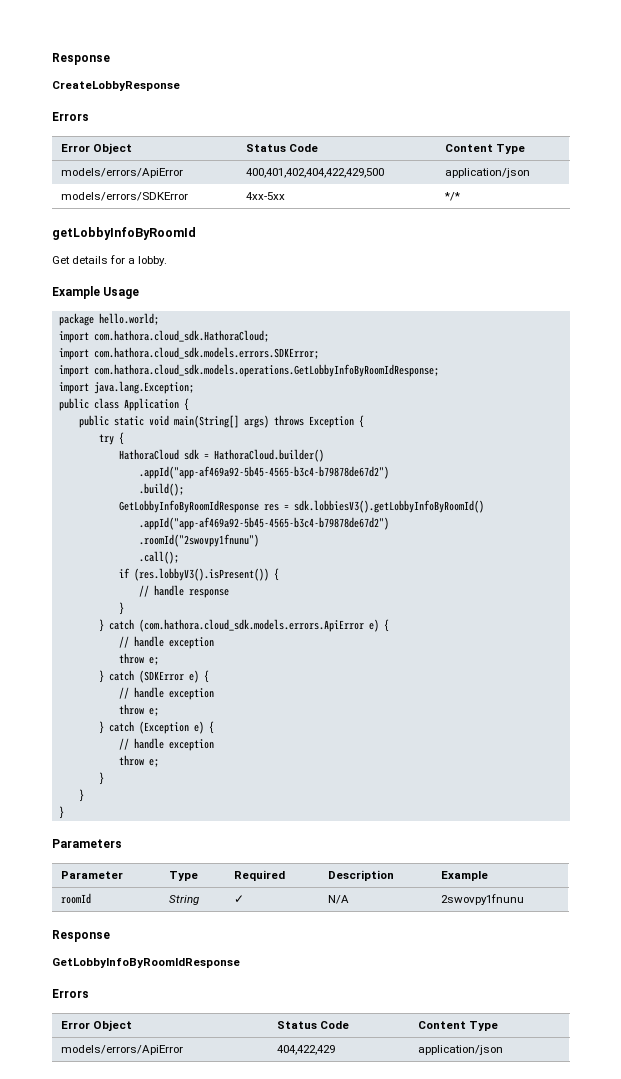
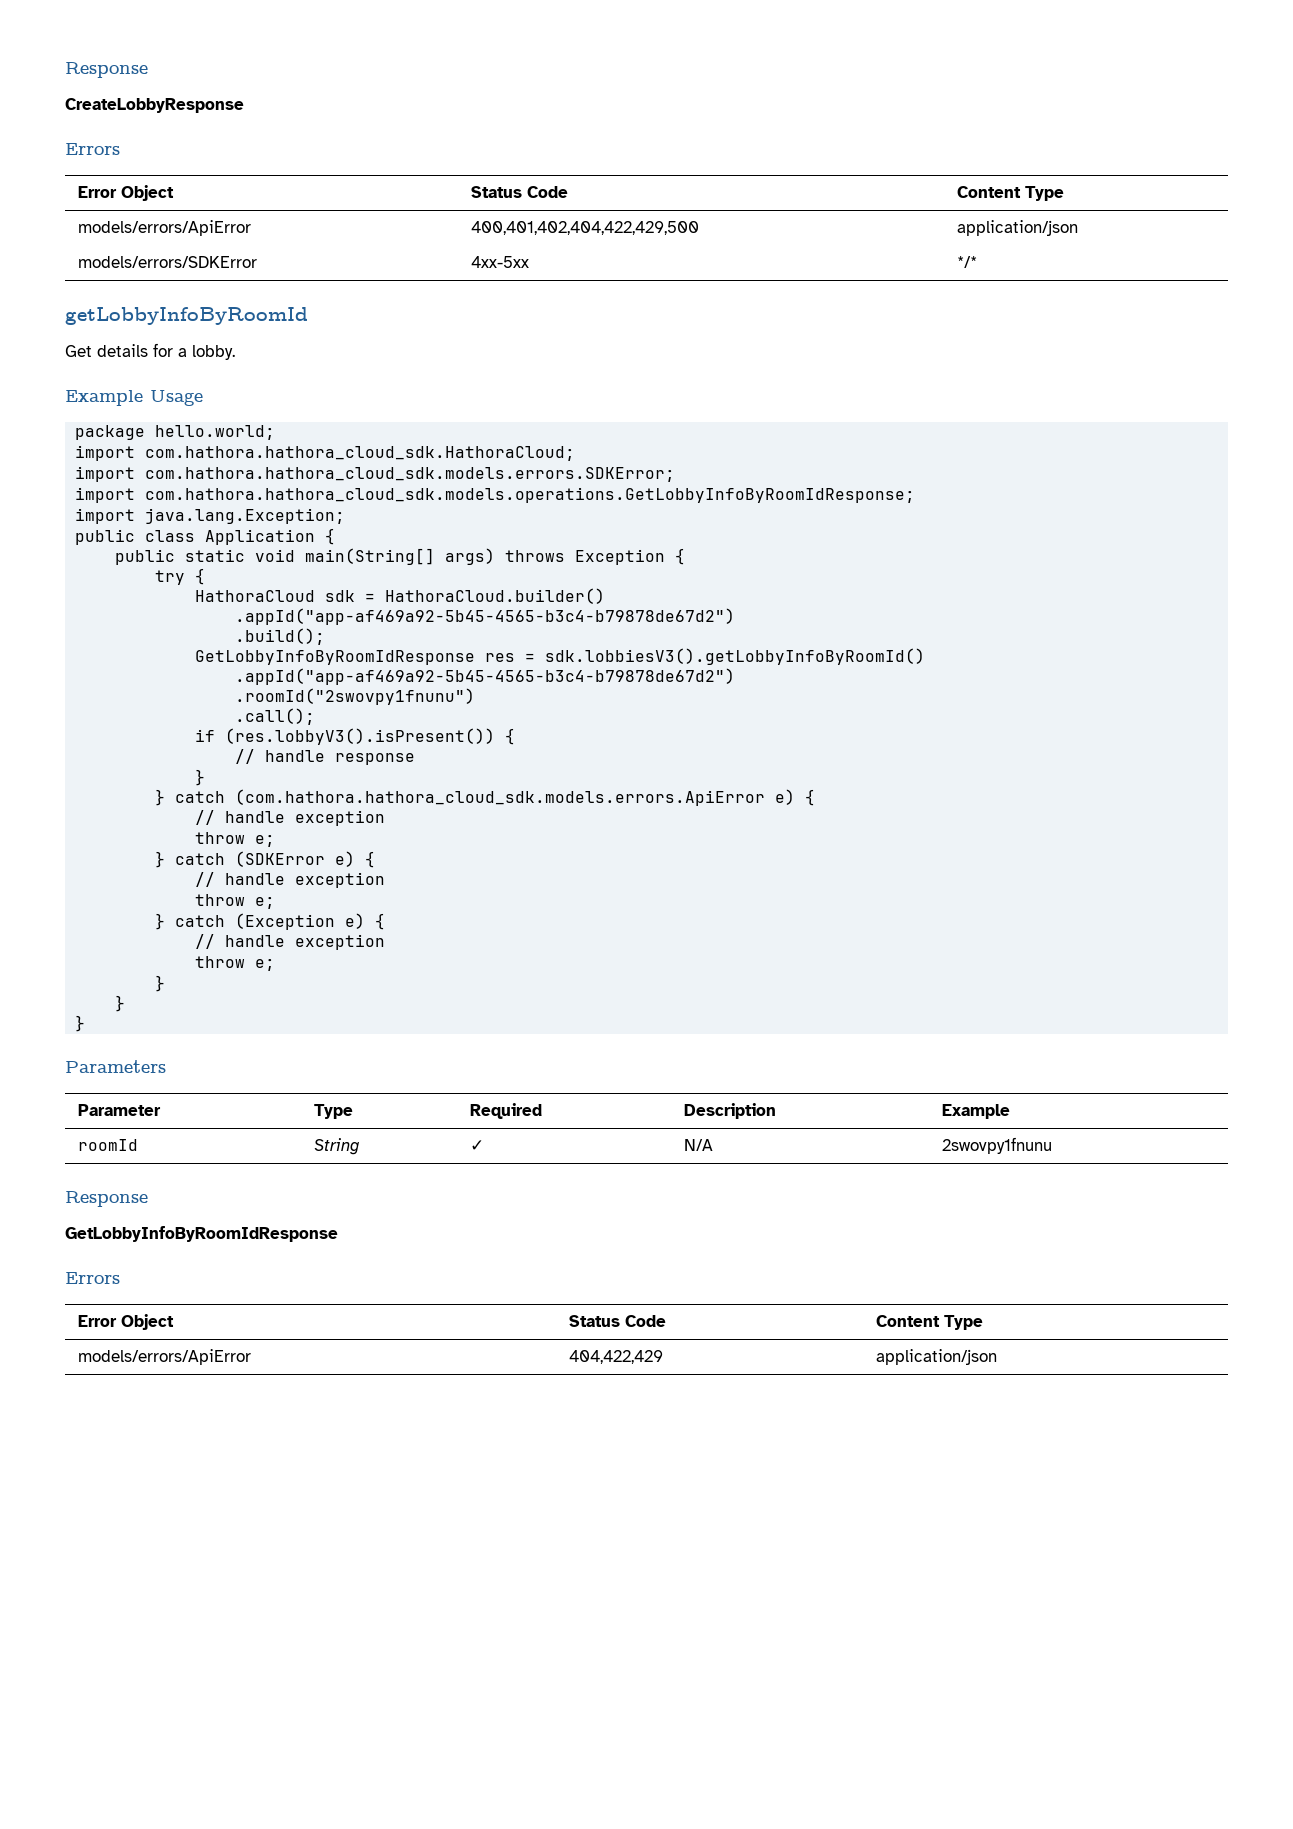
- import com.hathora.cloud_sdk.HathoraCloud;
- import com.hathora.cloud_sdk.models.errors.SDKError;
- import com.hathora.cloud_sdk.models.operations.GetLobbyInfoByRoomIdResponse;
+ import com.hathora.hathora_cloud_sdk.HathoraCloud;
+ import com.hathora.hathora_cloud_sdk.models.errors.SDKError;
+ import com.hathora.hathora_cloud_sdk.models.operations.GetLobbyInfoByRoomIdResponse;
- } catch (com.hathora.cloud_sdk.models.errors.ApiError e) {
+ } catch (com.hathora.hathora_cloud_sdk.models.errors.ApiError e) {

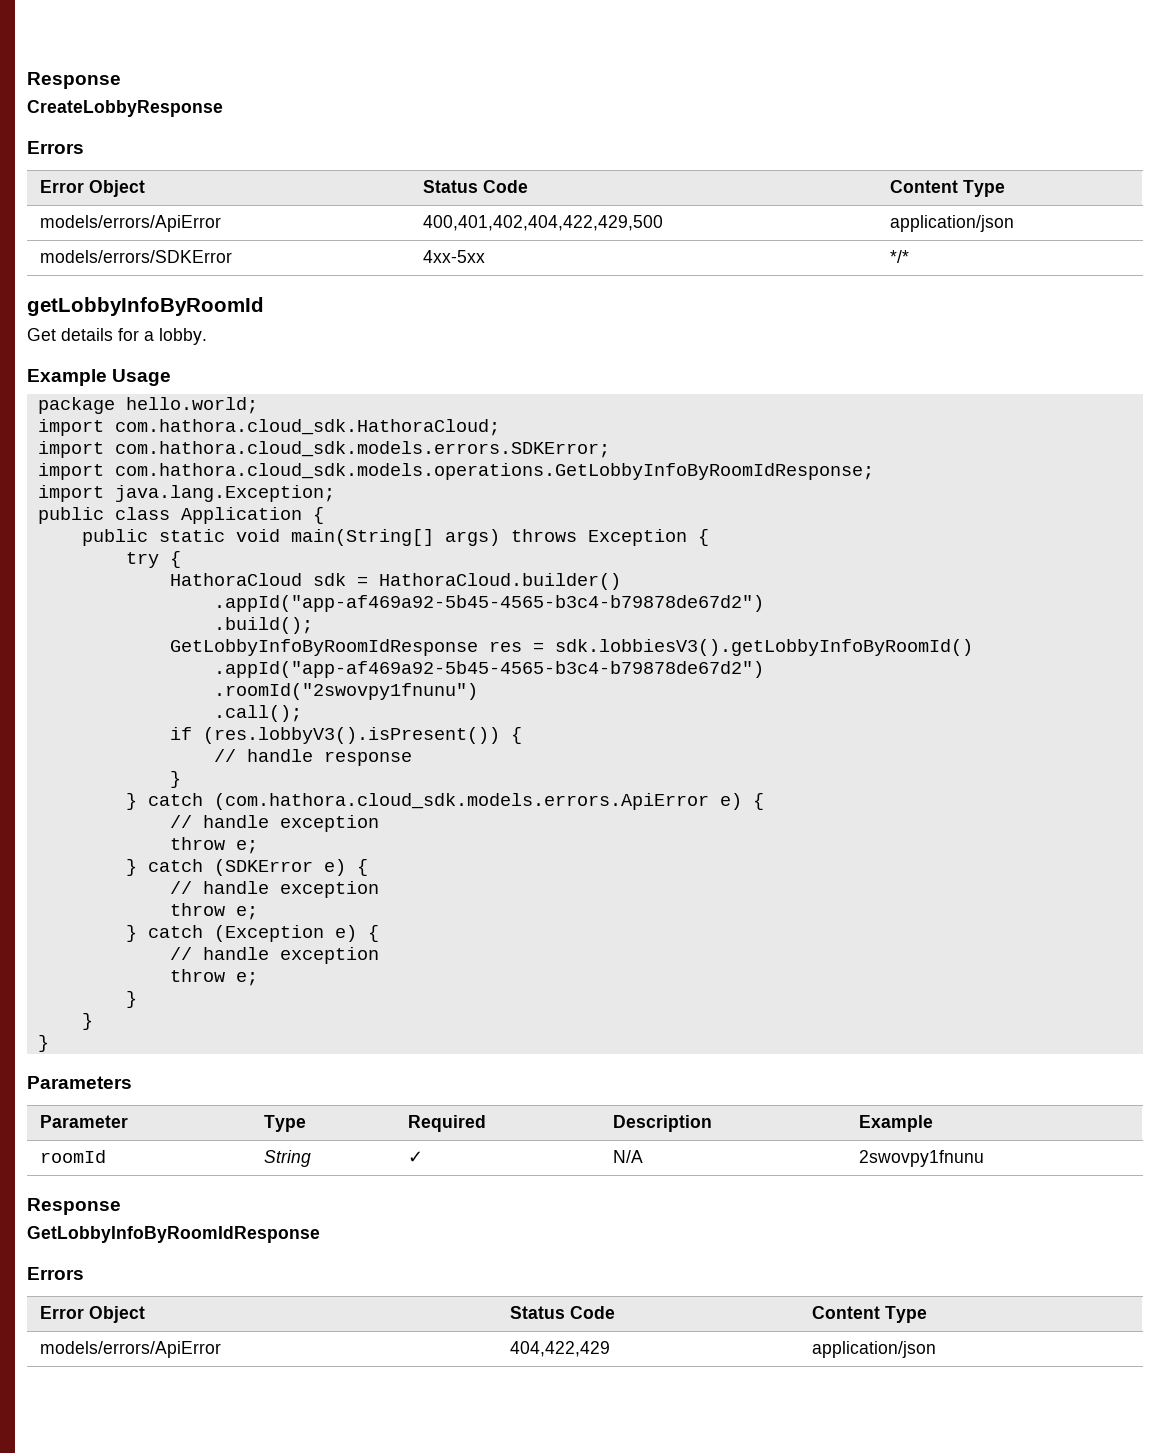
- import com.hathora.hathora_cloud_sdk.HathoraCloud;
- import com.hathora.hathora_cloud_sdk.models.errors.SDKError;
- import com.hathora.hathora_cloud_sdk.models.operations.GetLobbyInfoByRoomIdResponse;
+ import com.hathora.cloud_sdk.HathoraCloud;
+ import com.hathora.cloud_sdk.models.errors.SDKError;
+ import com.hathora.cloud_sdk.models.operations.GetLobbyInfoByRoomIdResponse;
- } catch (com.hathora.hathora_cloud_sdk.models.errors.ApiError e) {
+ } catch (com.hathora.cloud_sdk.models.errors.ApiError e) {

